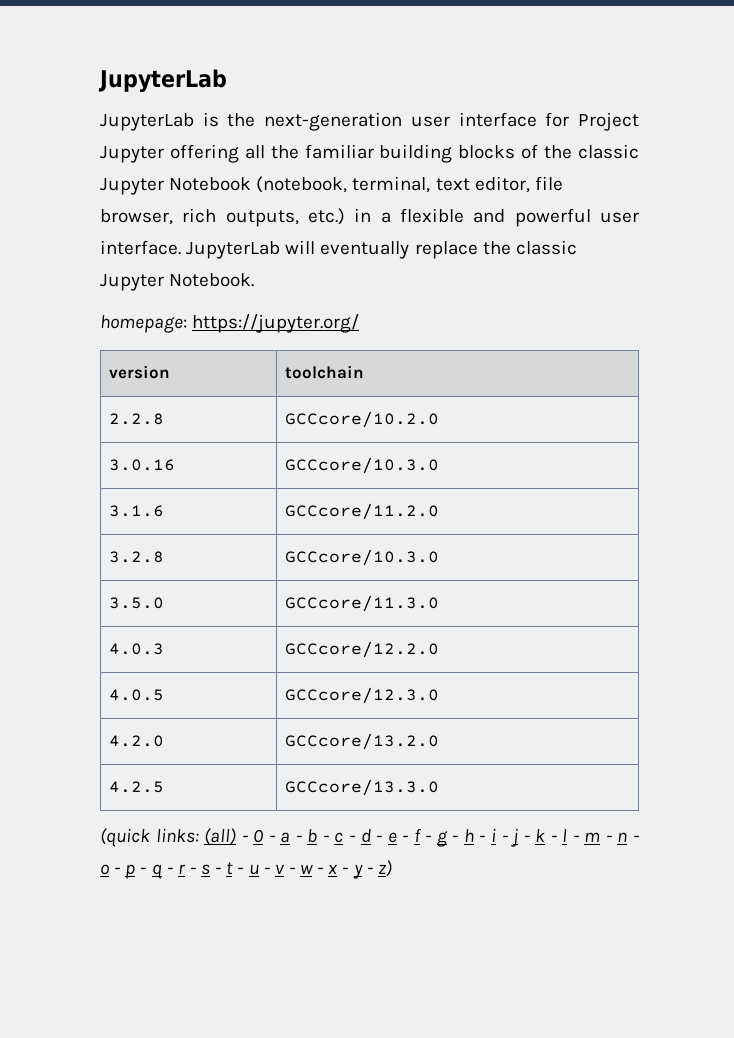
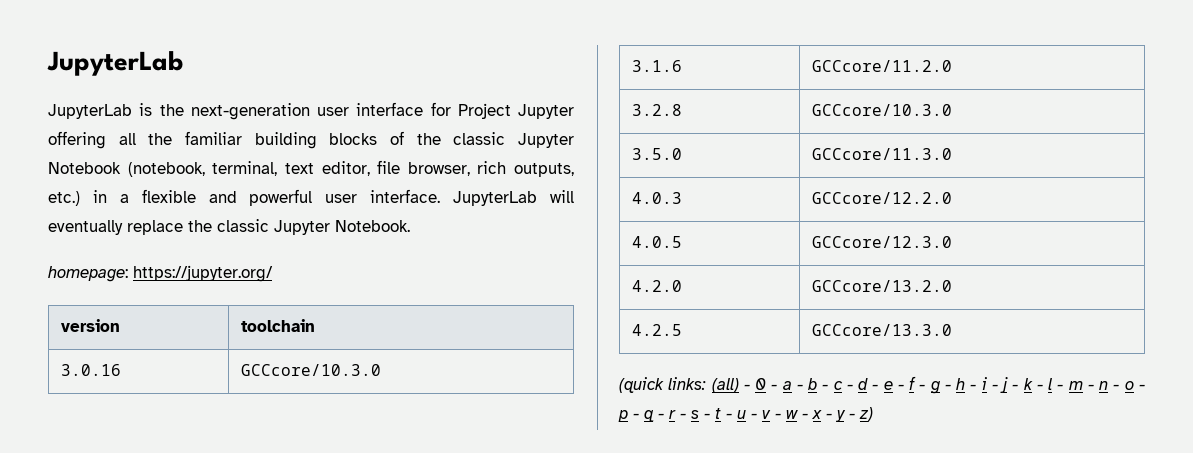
- 2.2.8 | GCCcore/10.2.0

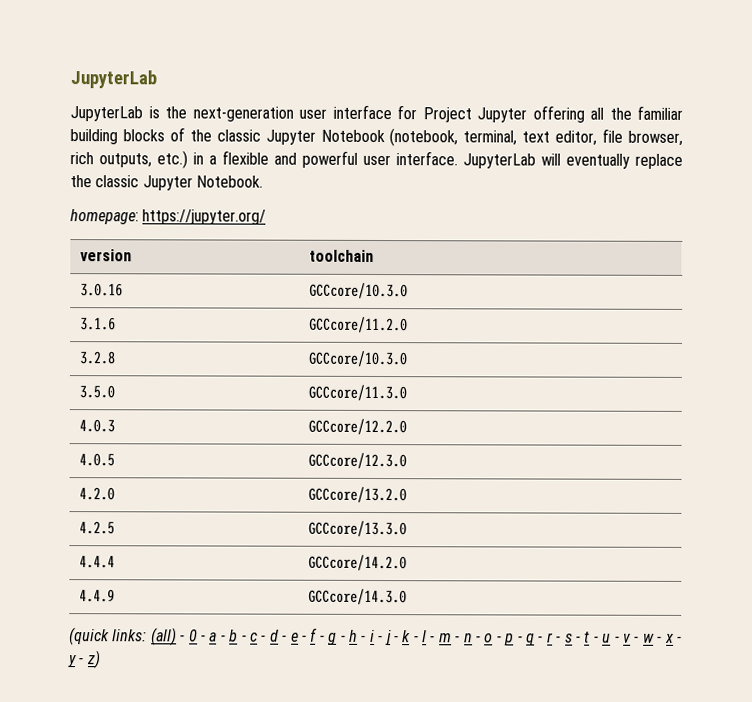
+ 4.4.4 | GCCcore/14.2.0
+ 4.4.9 | GCCcore/14.3.0

